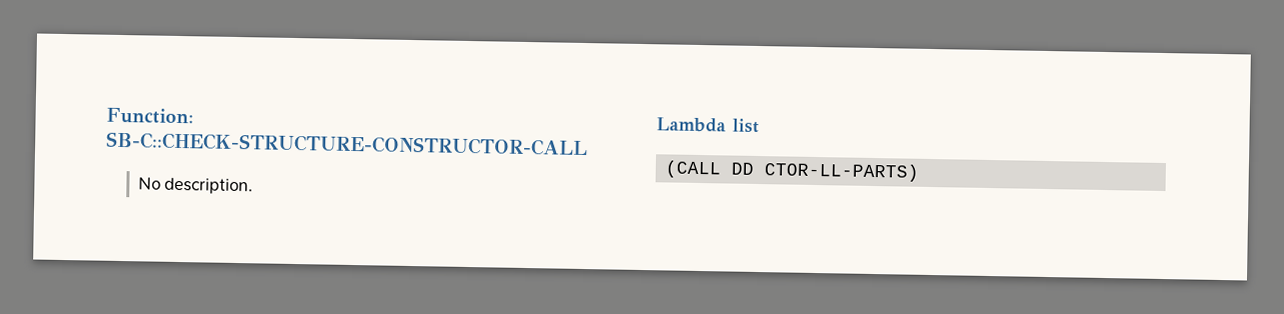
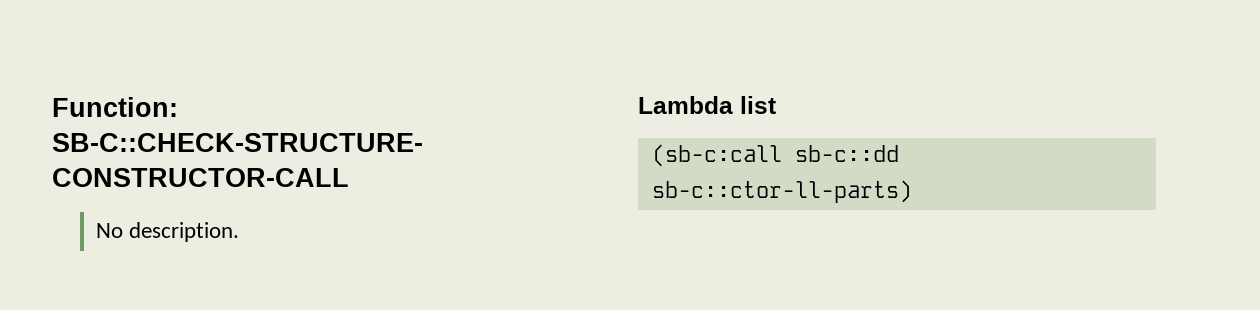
- (CALL DD CTOR-LL-PARTS)
+ (sb-c:call sb-c::dd sb-c::ctor-ll-parts)

